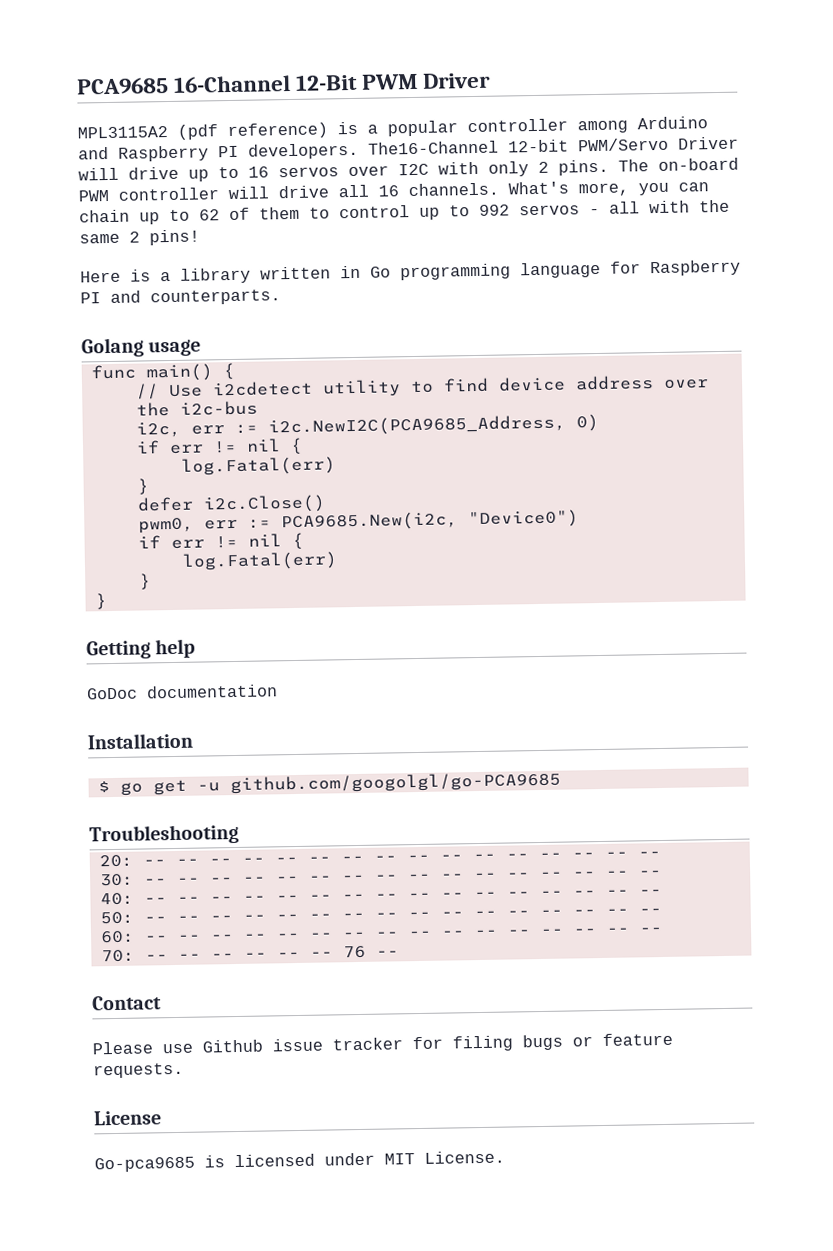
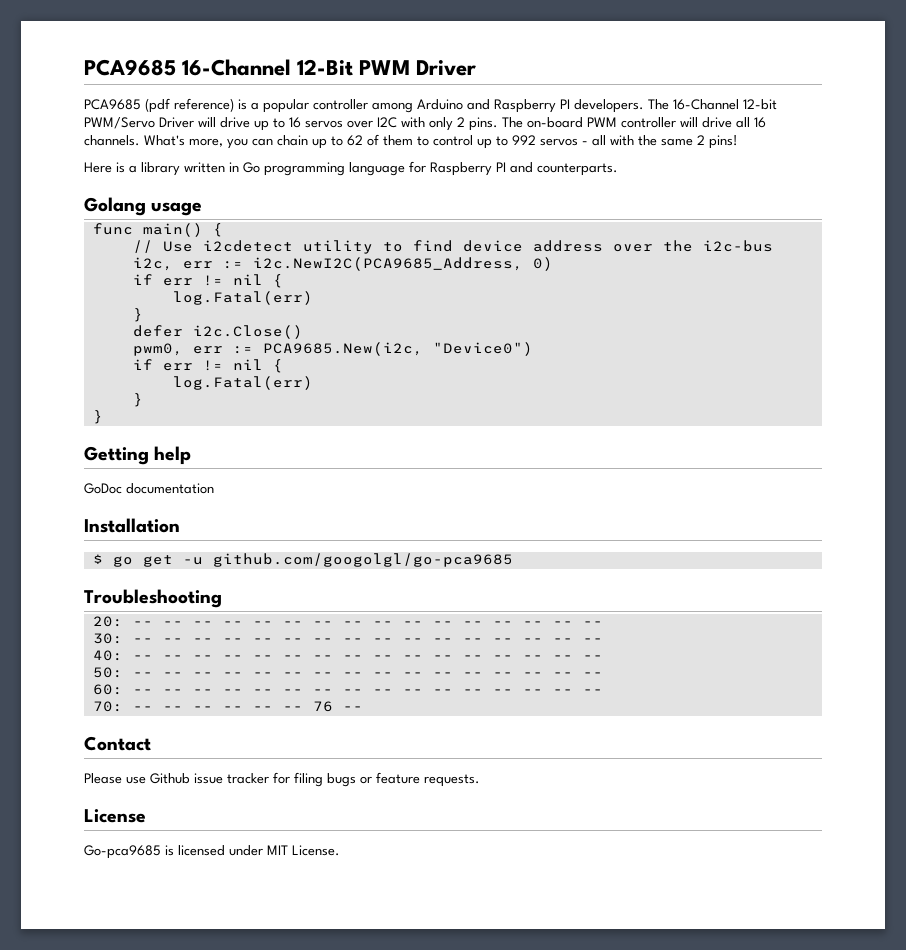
- MPL3115A2 (pdf reference) is a popular controller among Arduino and Raspberry PI developers.
+ PCA9685 (pdf reference) is a popular controller among Arduino and Raspberry PI developers.
- The16-Channel 12-bit PWM/Servo Driver will drive up to 16 servos over I2C with only 2 pins.
+ The 16-Channel 12-bit PWM/Servo Driver will drive up to 16 servos over I2C with only 2 pins.
- $ go get -u github.com/googolgl/go-PCA9685
+ $ go get -u github.com/googolgl/go-pca9685

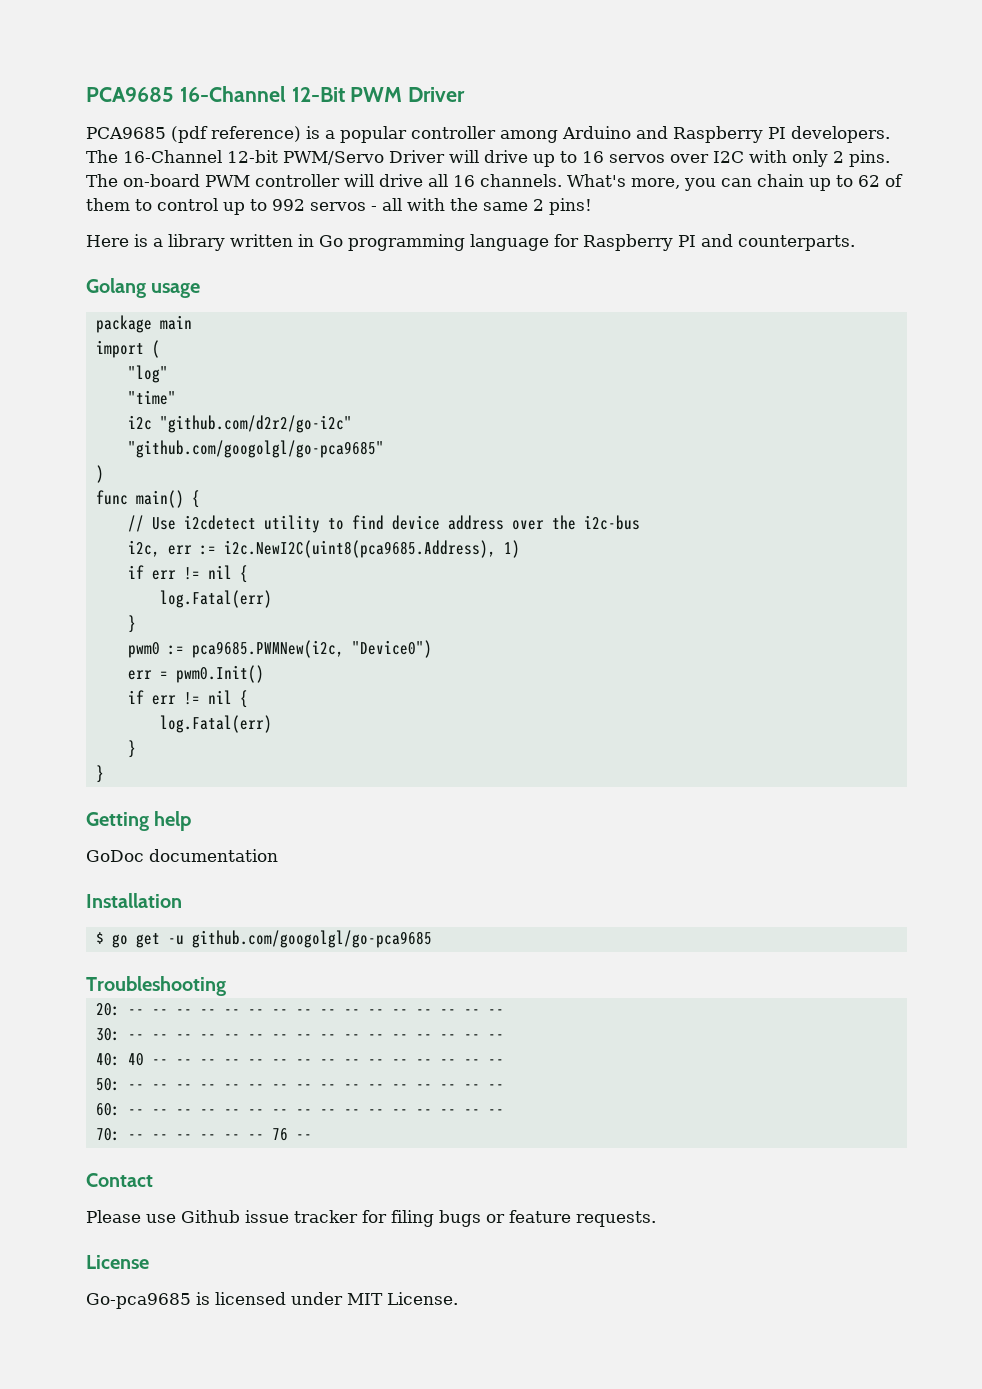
+ package main
+ import (
+ "log"
+ "time"
+ i2c "github.com/d2r2/go-i2c"
+ "github.com/googolgl/go-pca9685"
+ )
- i2c, err := i2c.NewI2C(PCA9685_Address, 0)
+ i2c, err := i2c.NewI2C(uint8(pca9685.Address), 1)
  if err != nil {
  log.Fatal(err)
  }
- defer i2c.Close()
- pwm0, err := PCA9685.New(i2c, "Device0")
+ pwm0 := pca9685.PWMNew(i2c, "Device0")
+ err = pwm0.Init()
- 40: -- -- -- -- -- -- -- -- -- -- -- -- -- -- -- --
+ 40: 40 -- -- -- -- -- -- -- -- -- -- -- -- -- -- --

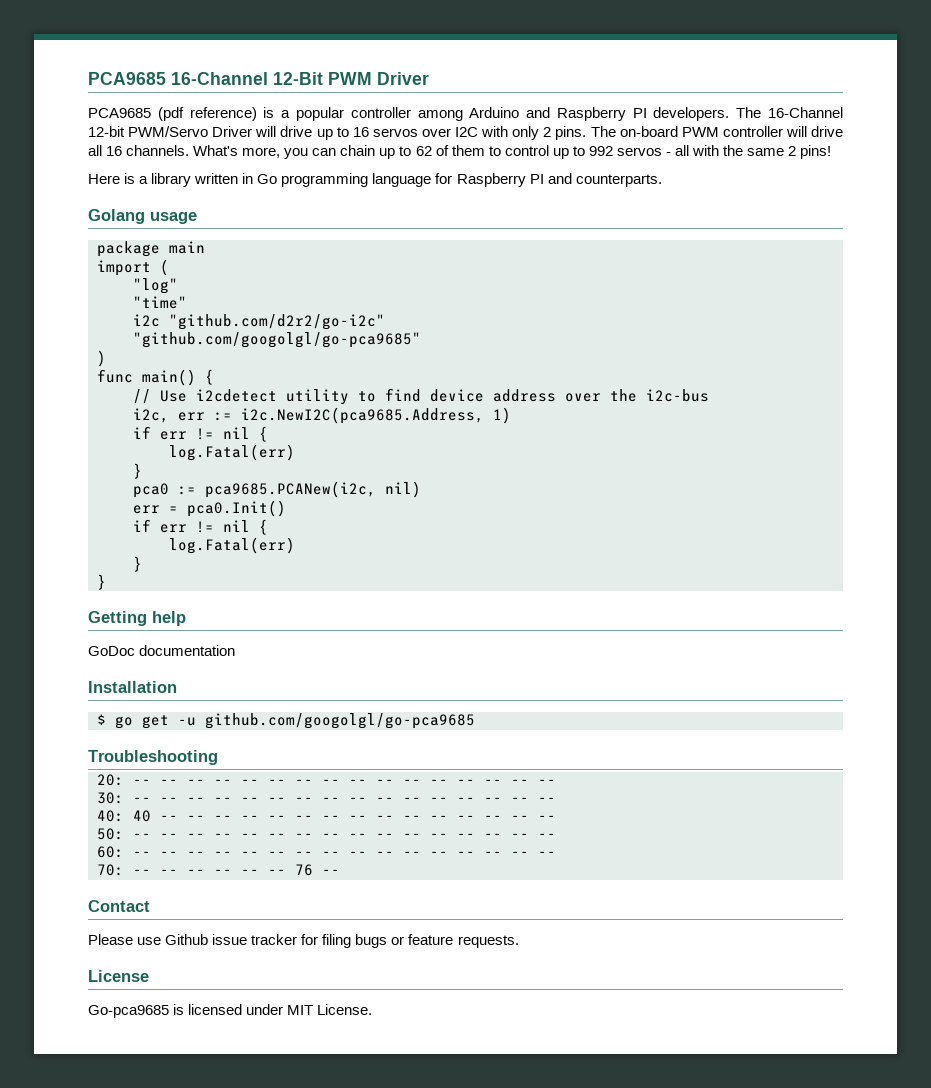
- i2c, err := i2c.NewI2C(uint8(pca9685.Address), 1)
+ i2c, err := i2c.NewI2C(pca9685.Address, 1)
- pwm0 := pca9685.PWMNew(i2c, "Device0")
+ pca0 := pca9685.PCANew(i2c, nil)
- err = pwm0.Init()
+ err = pca0.Init()

